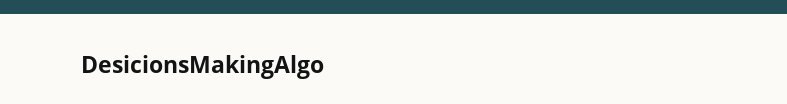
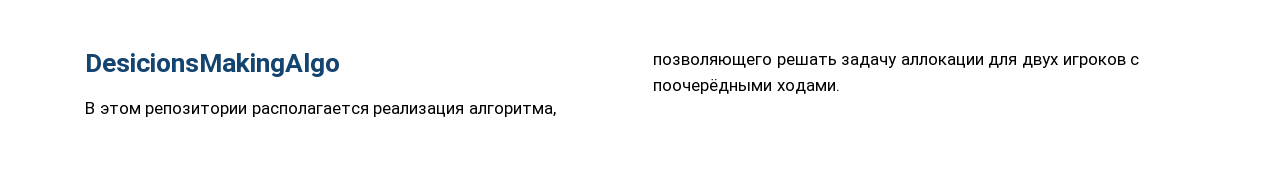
+ В этом репозитории располагается реализация алгоритма, позволяющего решать задачу аллокации для двух игроков с поочерёдными ходами.

